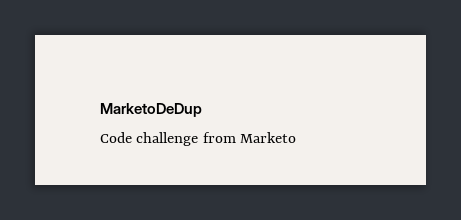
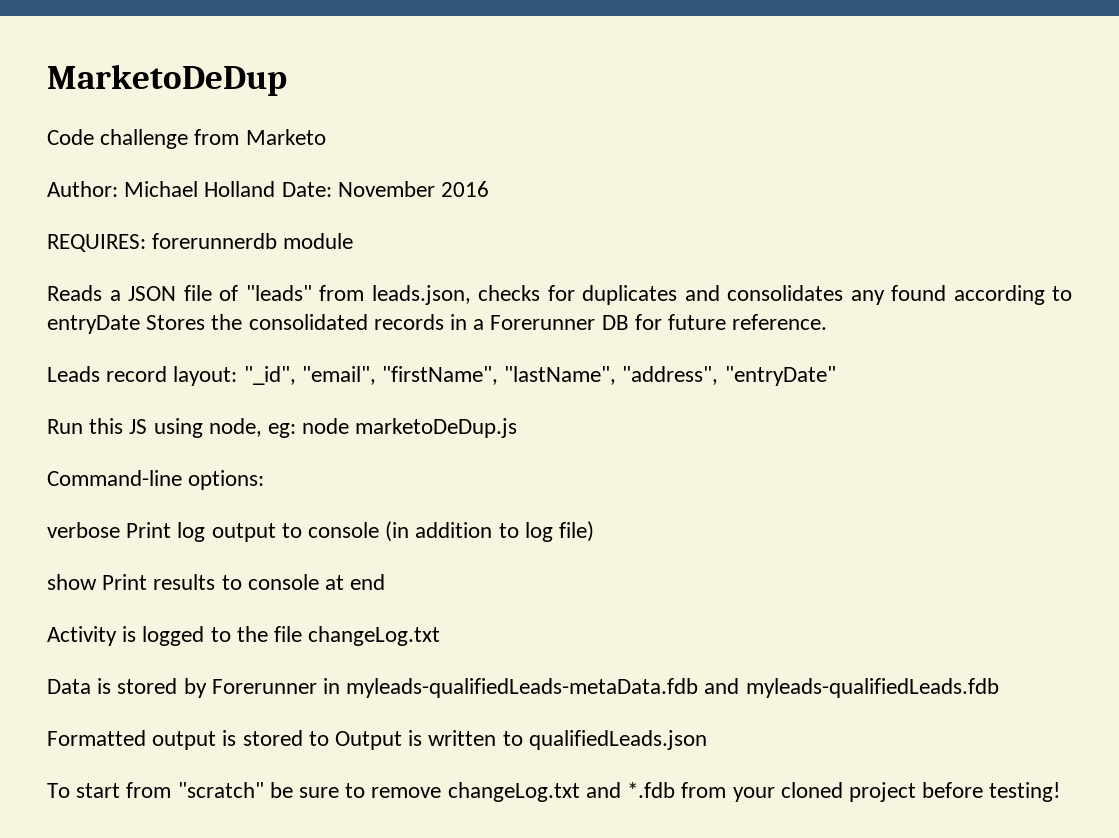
+ Author: Michael Holland Date: November 2016
+ REQUIRES: forerunnerdb module
+ Reads a JSON file of "leads" from leads.json, checks for duplicates and consolidates any found according to entryDate Stores the consolidated records in a Forerunner DB for future reference.
+ Leads record layout: "_id", "email", "firstName", "lastName", "address", "entryDate"
+ Run this JS using node, eg: node marketoDeDup.js
+ Command-line options:
+ verbose Print log output to console (in addition to log file)
+ show Print results to console at end
+ Activity is logged to the file changeLog.txt
+ Data is stored by Forerunner in myleads-qualifiedLeads-metaData.fdb and myleads-qualifiedLeads.fdb
+ Formatted output is stored to Output is written to qualifiedLeads.json
+ To start from "scratch" be sure to remove changeLog.txt and *.fdb from your cloned project before testing!

